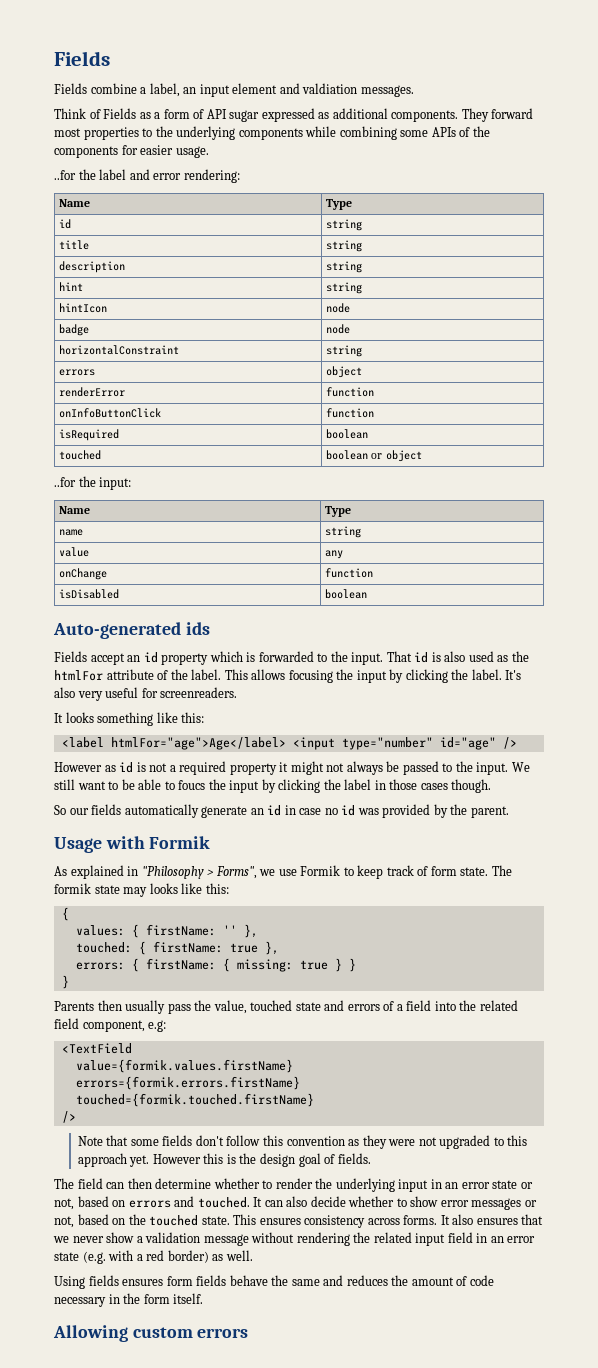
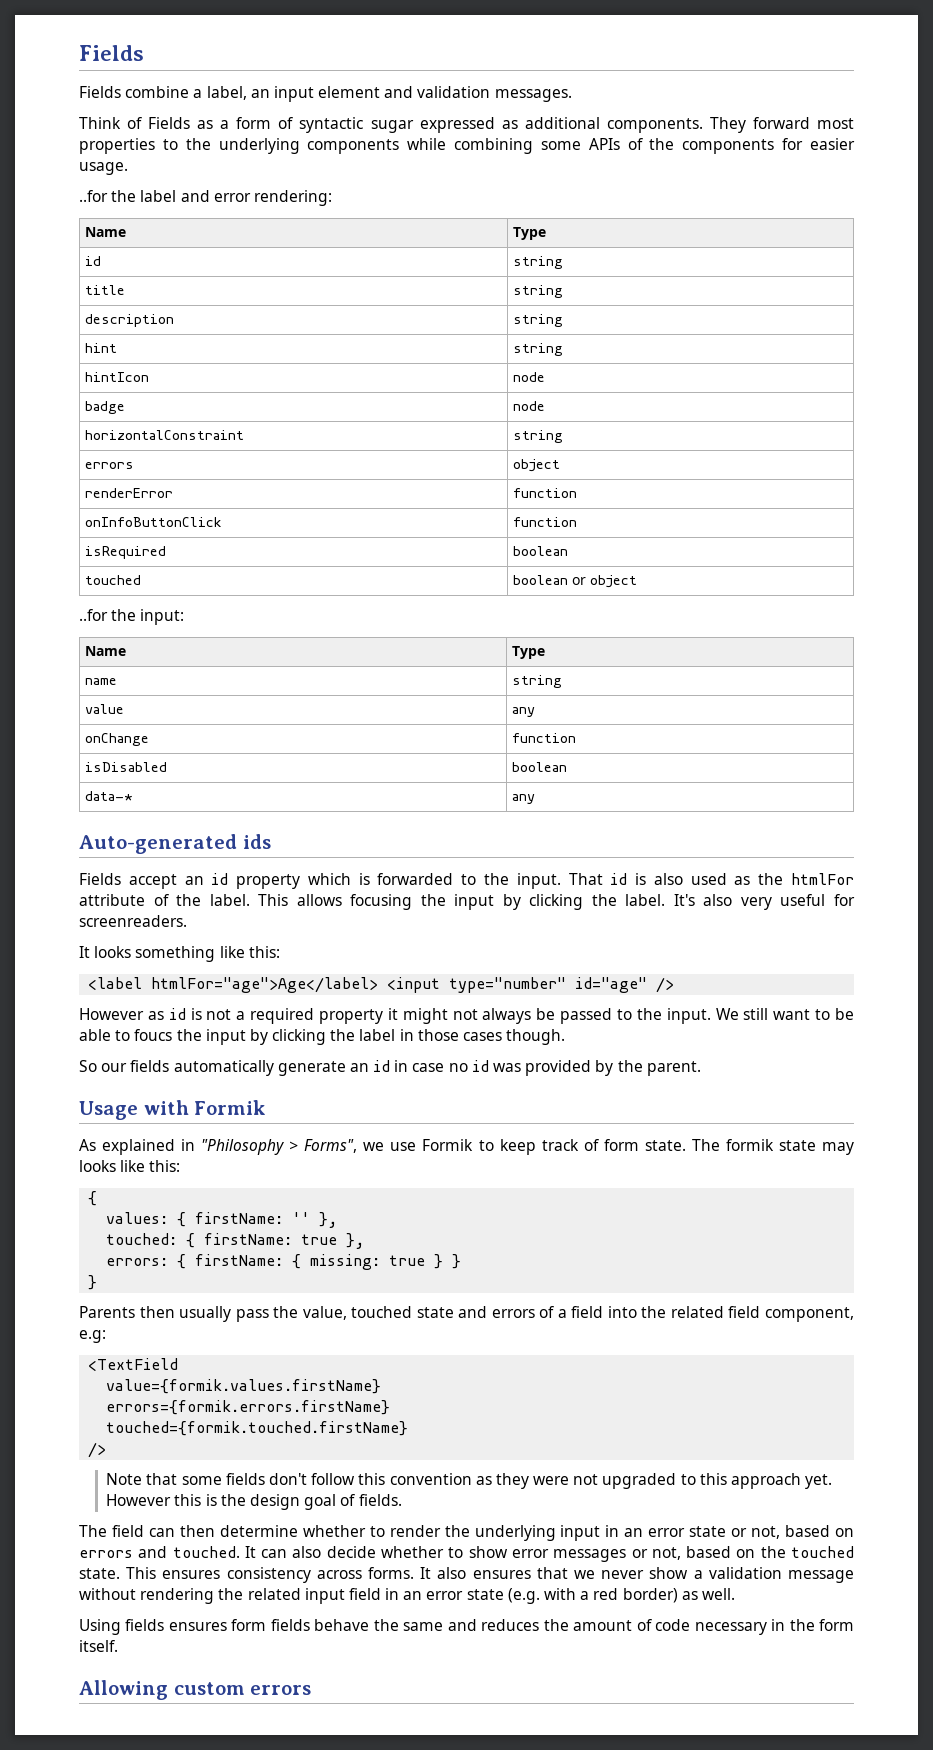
- Fields combine a label, an input element and valdiation messages.
+ Fields combine a label, an input element and validation messages.
- Think of Fields as a form of API sugar expressed as additional components.
+ Think of Fields as a form of syntactic sugar expressed as additional components.
+ data-* | any

